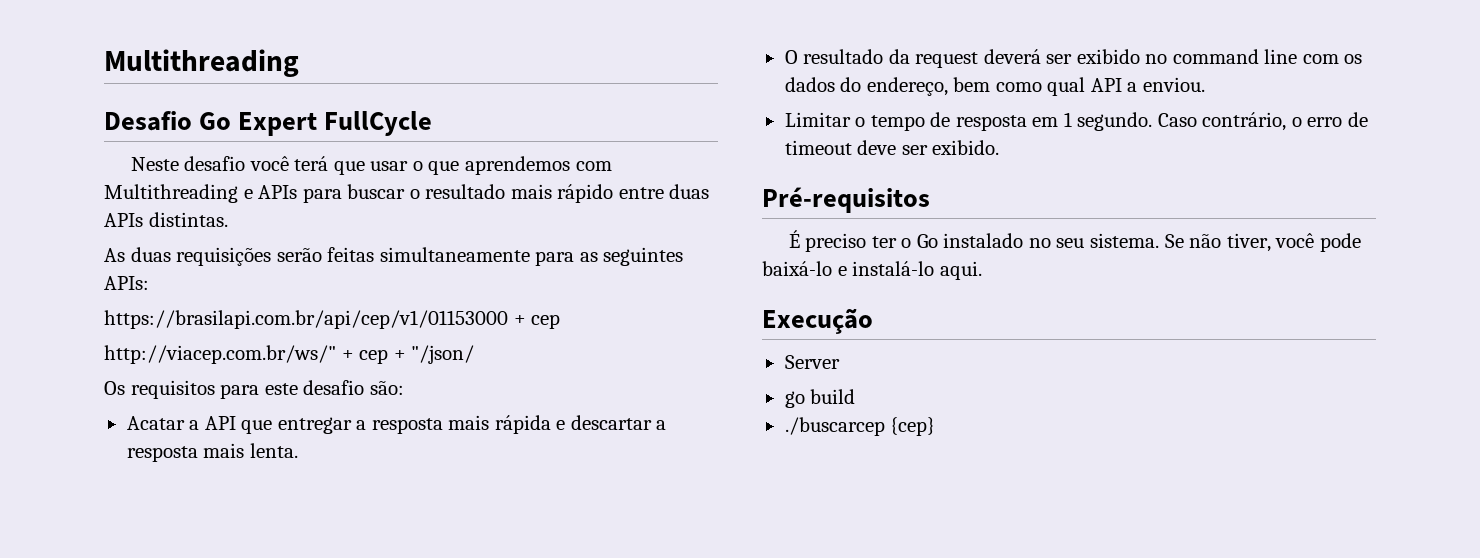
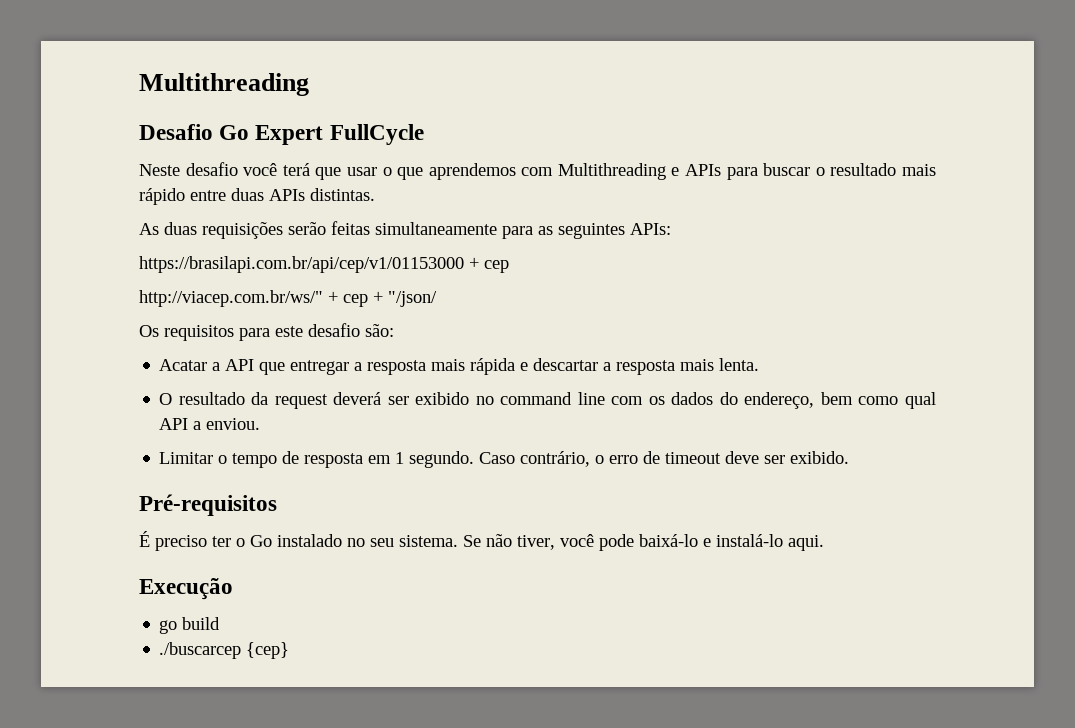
- Server

